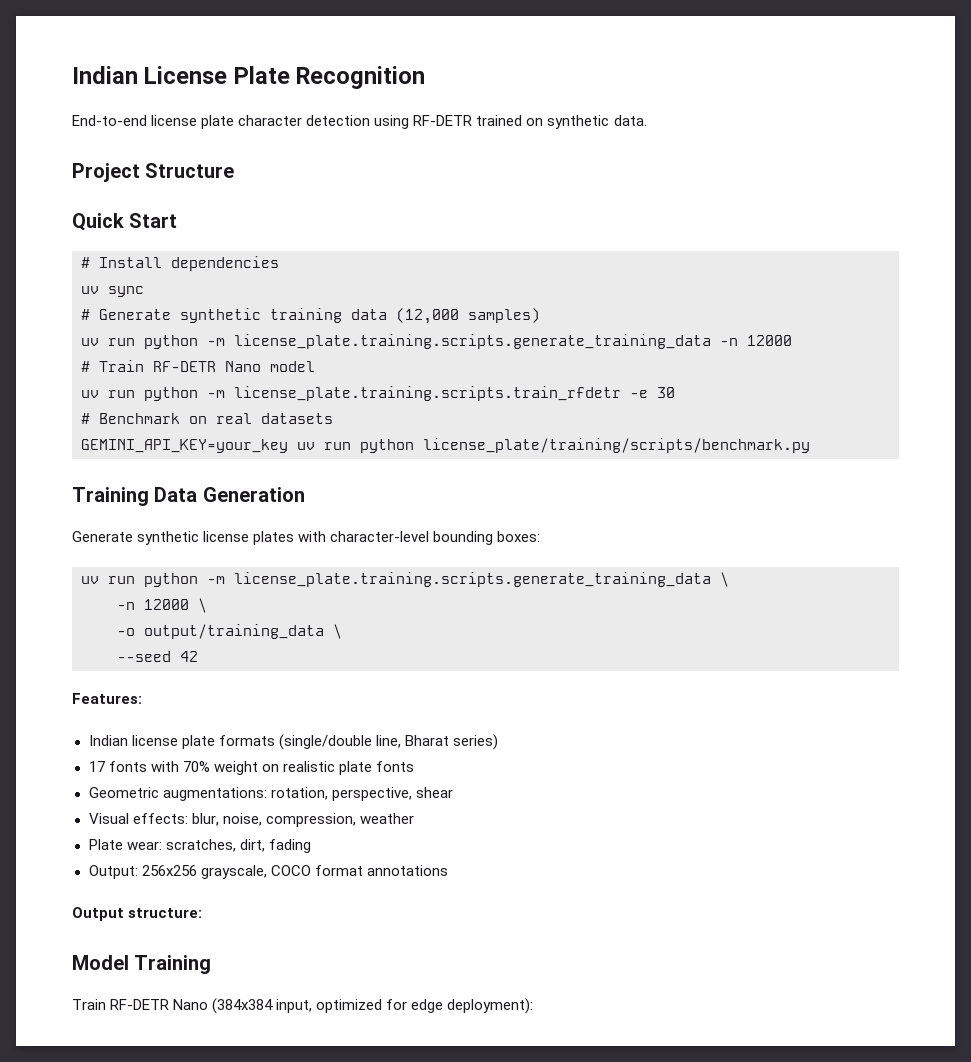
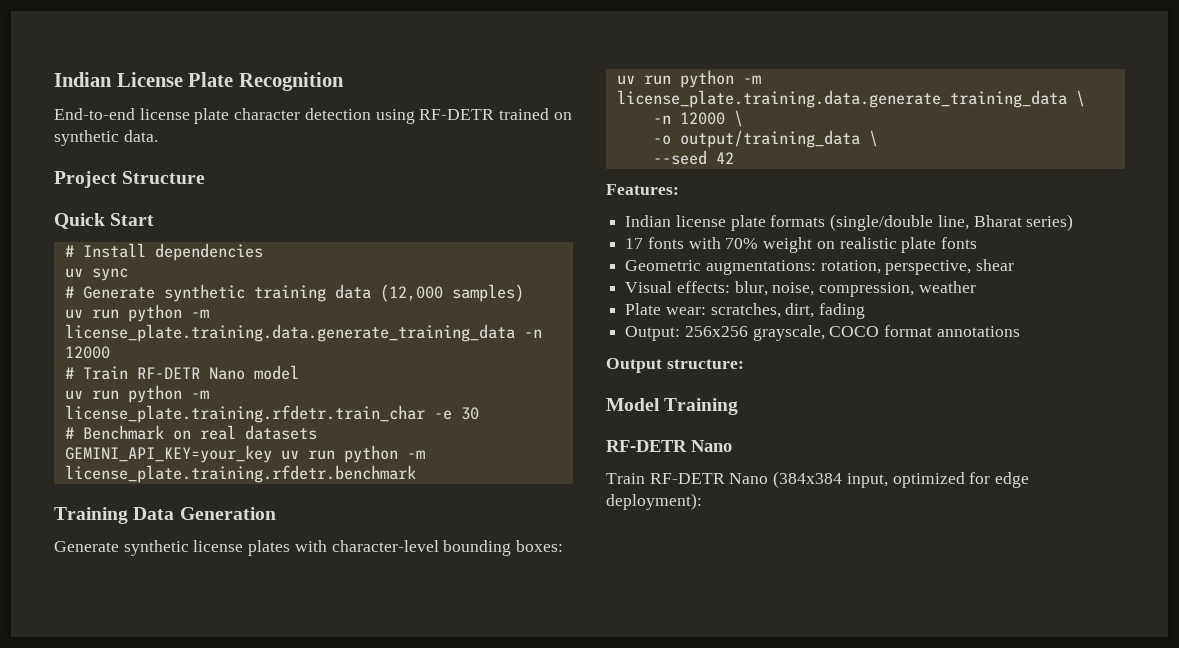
- uv run python -m license_plate.training.scripts.generate_training_data -n 12000
+ uv run python -m license_plate.training.data.generate_training_data -n 12000
- uv run python -m license_plate.training.scripts.train_rfdetr -e 30
+ uv run python -m license_plate.training.rfdetr.train_char -e 30
- GEMINI_API_KEY=your_key uv run python license_plate/training/scripts/benchmark.py
+ GEMINI_API_KEY=your_key uv run python -m license_plate.training.rfdetr.benchmark
- uv run python -m license_plate.training.scripts.generate_training_data \
+ uv run python -m license_plate.training.data.generate_training_data \
  Model Training
+ RF-DETR Nano

